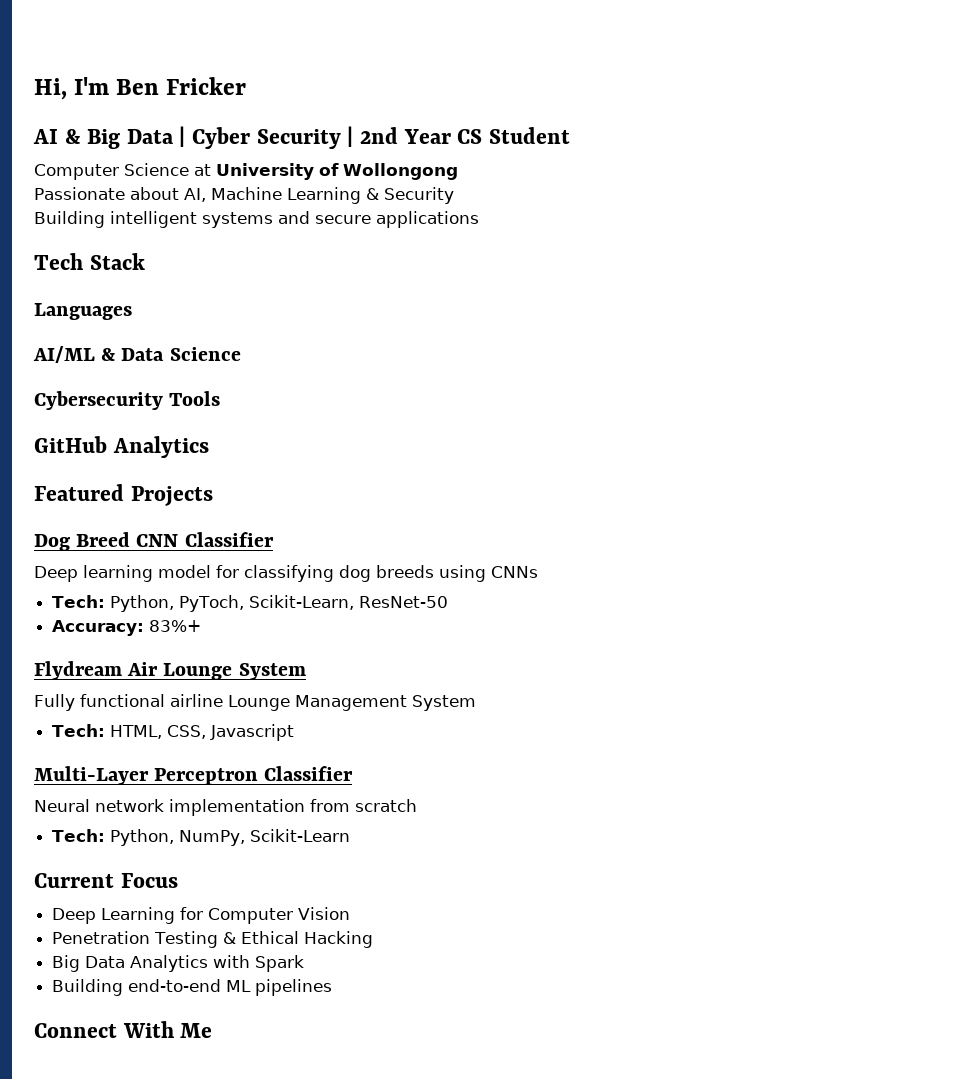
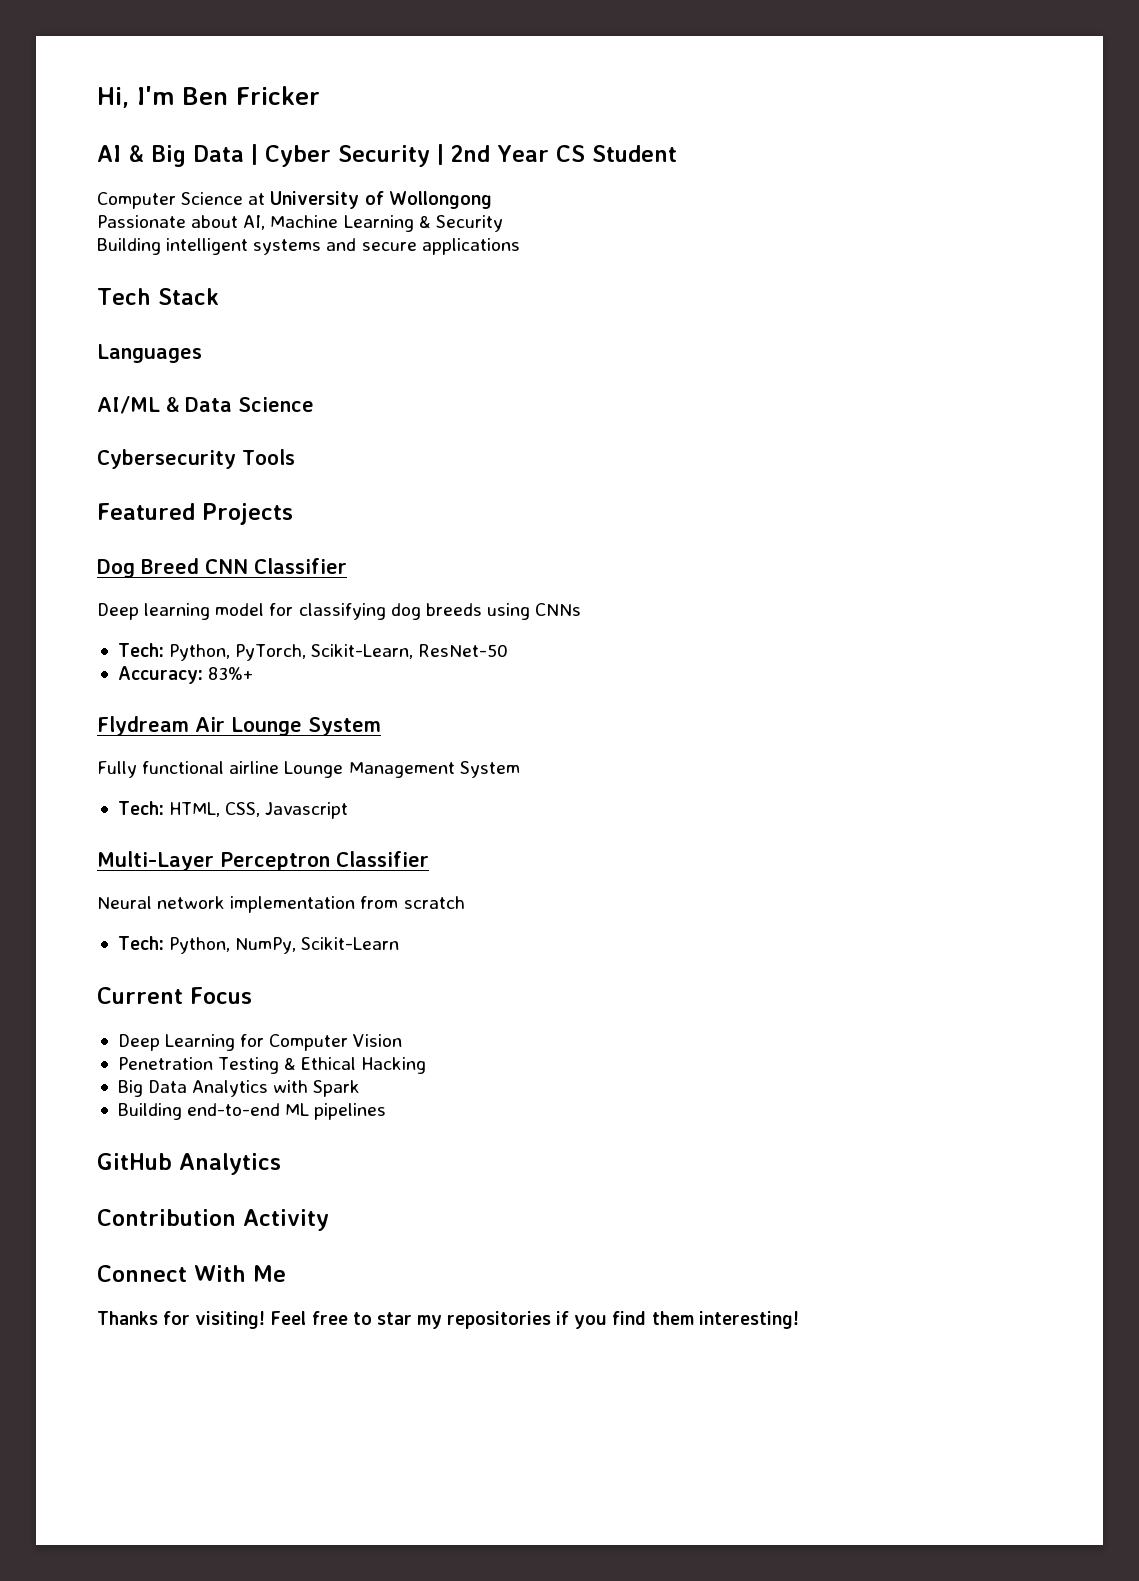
- GitHub Analytics
- Tech: Python, PyToch, Scikit-Learn, ResNet-50
+ Tech: Python, PyTorch, Scikit-Learn, ResNet-50
+ GitHub Analytics
+ Contribution Activity
+ Thanks for visiting! Feel free to star my repositories if you find them interesting!

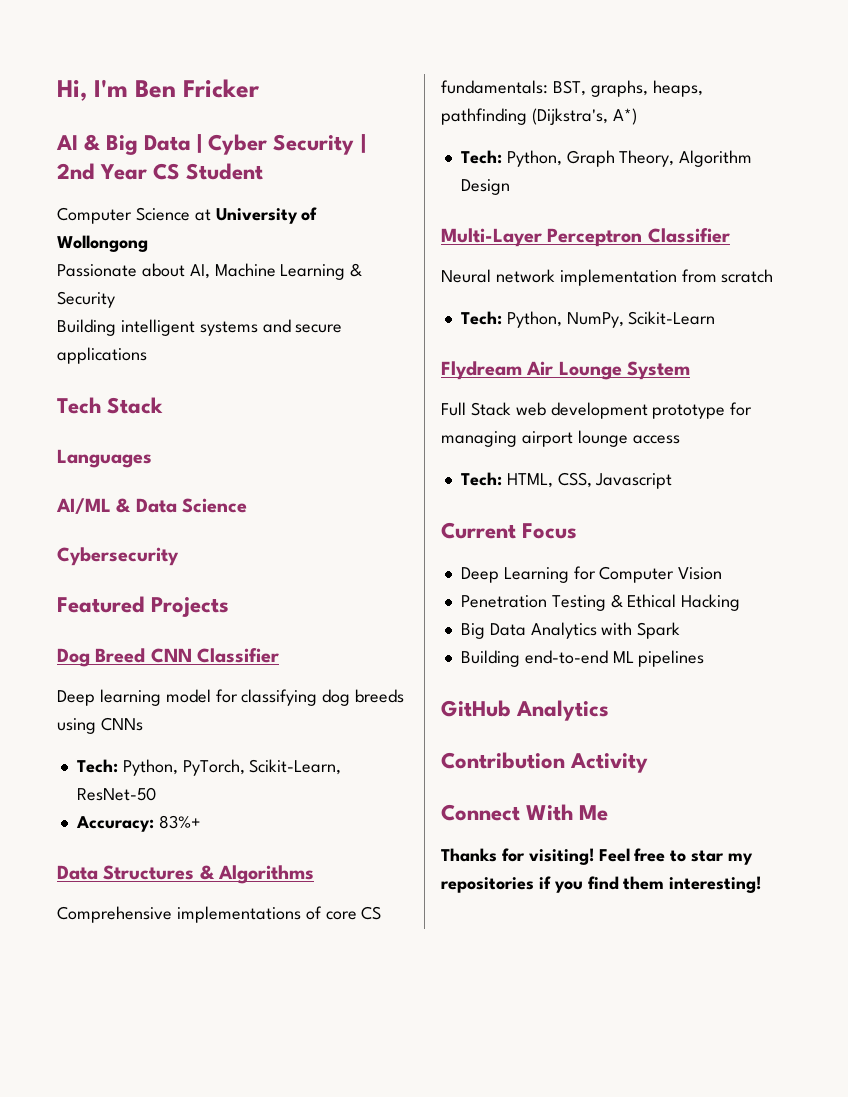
- Cybersecurity Tools
+ Cybersecurity
- Flydream Air Lounge System
- Fully functional airline Lounge Management System
- Tech: HTML, CSS, Javascript
+ Data Structures & Algorithms
+ Comprehensive implementations of core CS fundamentals: BST, graphs, heaps, pathfinding (Dijkstra's, A*)
+ Tech: Python, Graph Theory, Algorithm Design
+ Flydream Air Lounge System
+ Full Stack web development prototype for managing airport lounge access
+ Tech: HTML, CSS, Javascript

